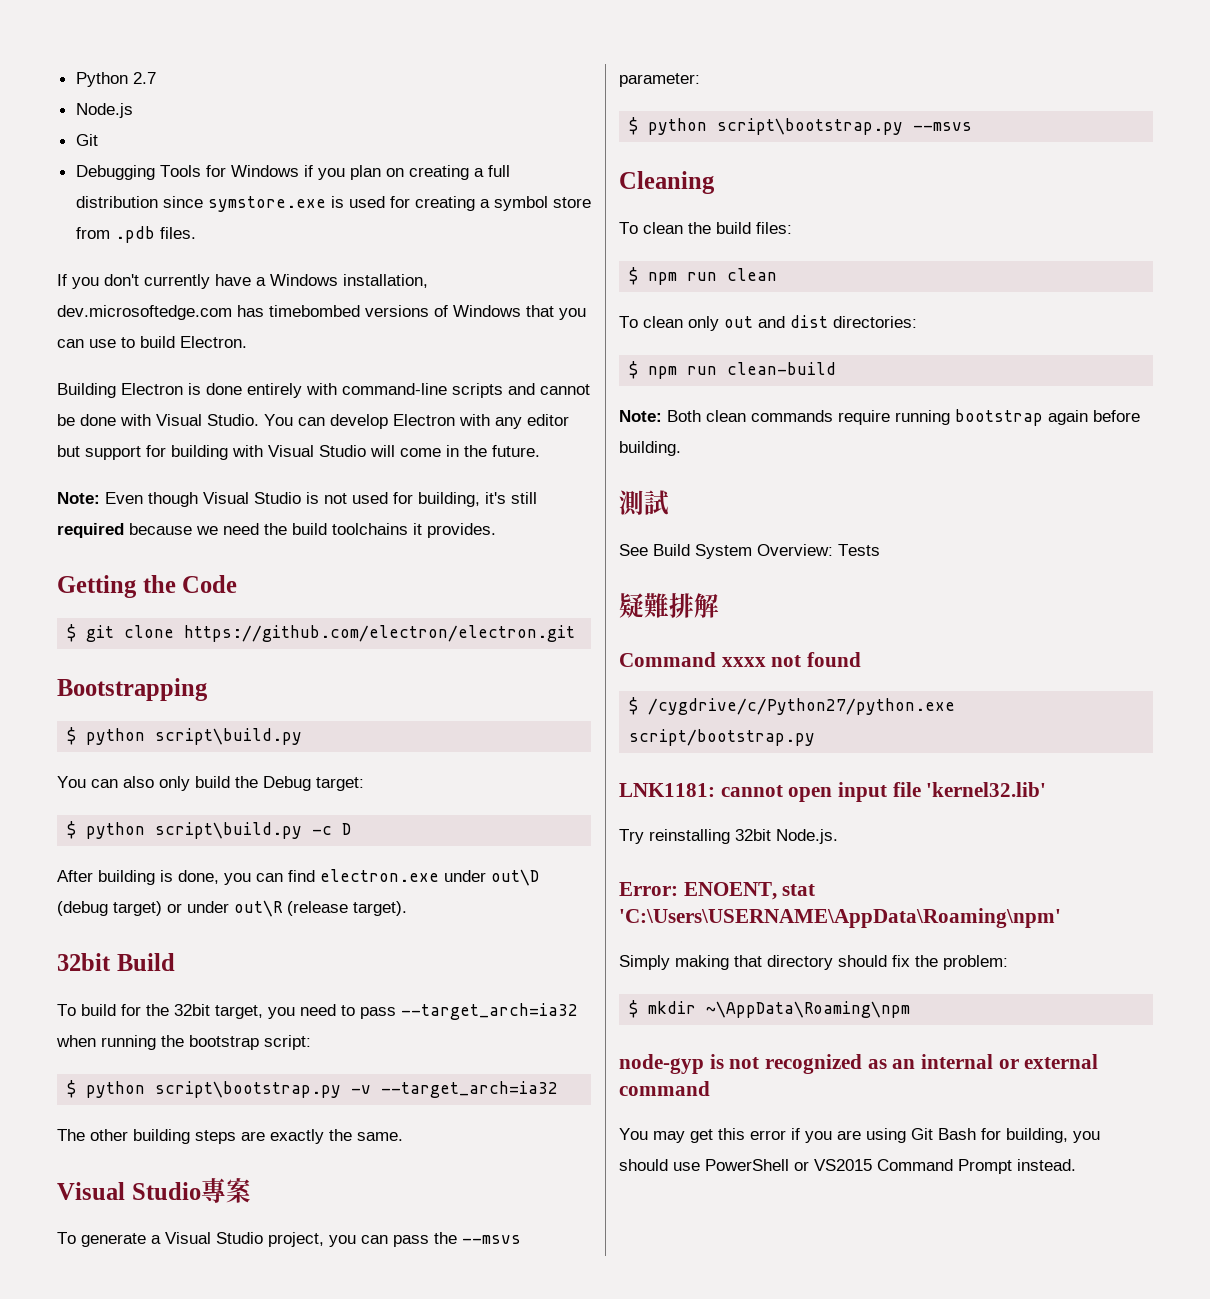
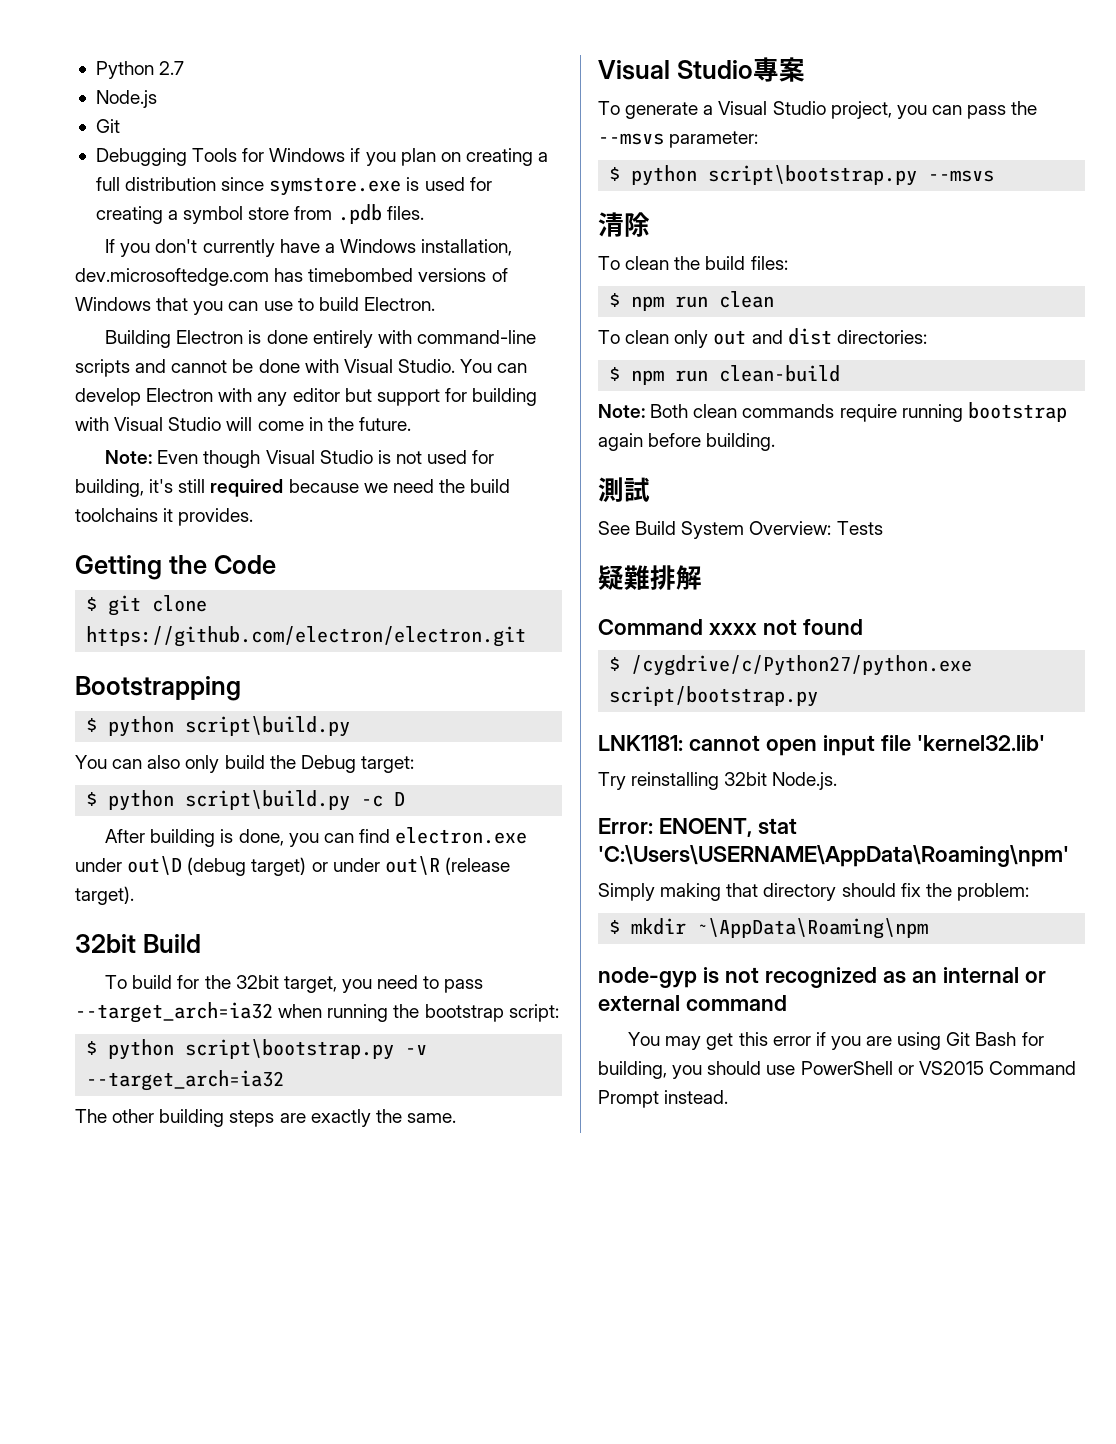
- Cleaning
+ 清除

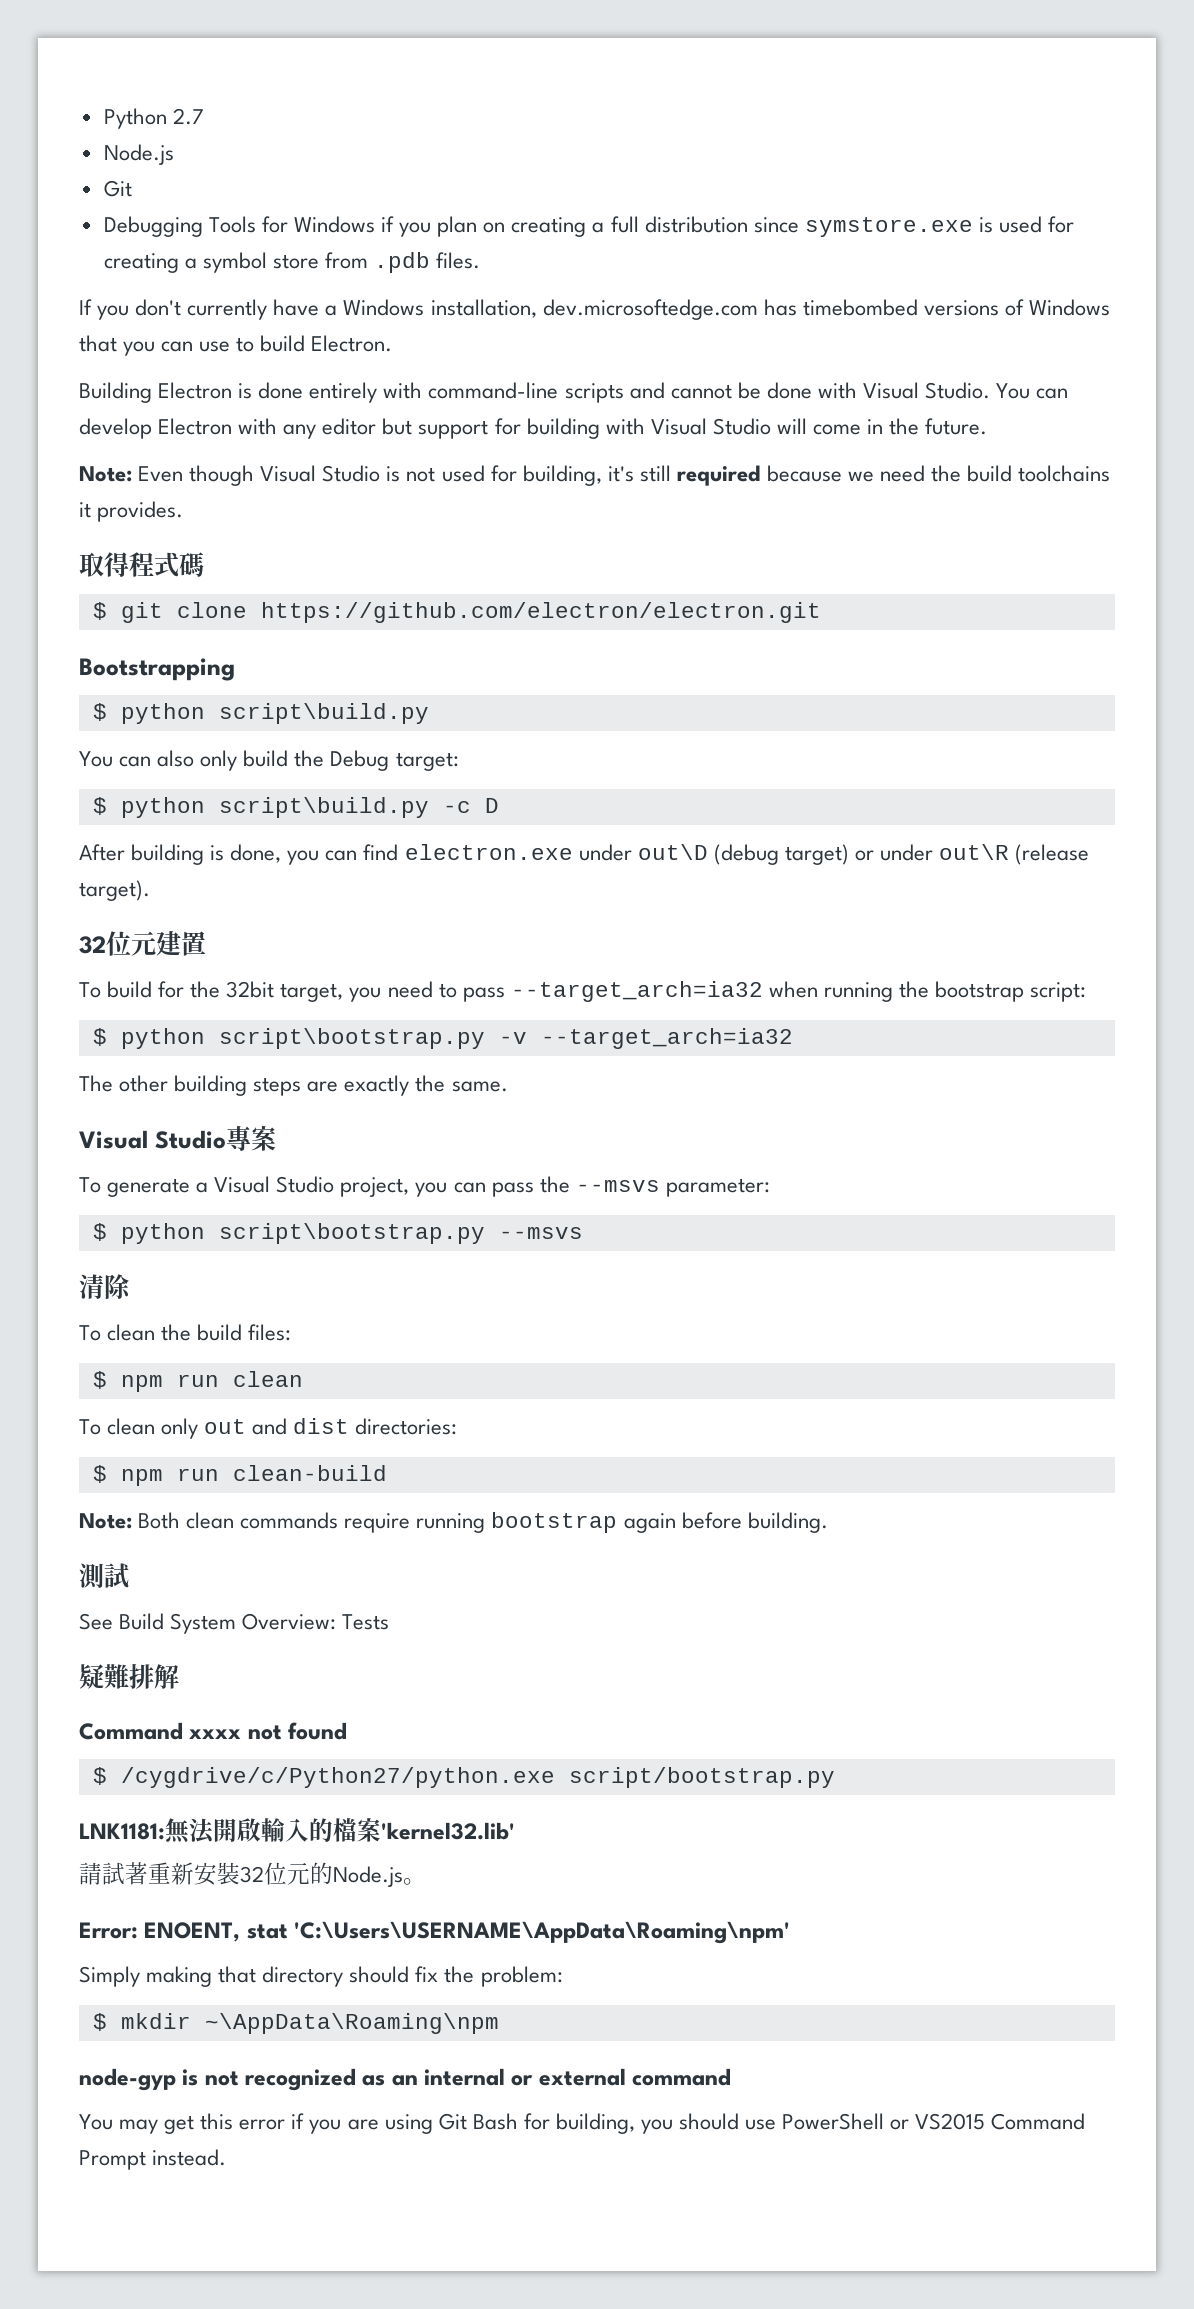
- Getting the Code
+ 取得程式碼
- 32bit Build
+ 32位元建置
- LNK1181: cannot open input file 'kernel32.lib'
- Try reinstalling 32bit Node.js.
+ LNK1181:無法開啟輸入的檔案'kernel32.lib'
+ 請試著重新安裝32位元的Node.js。

